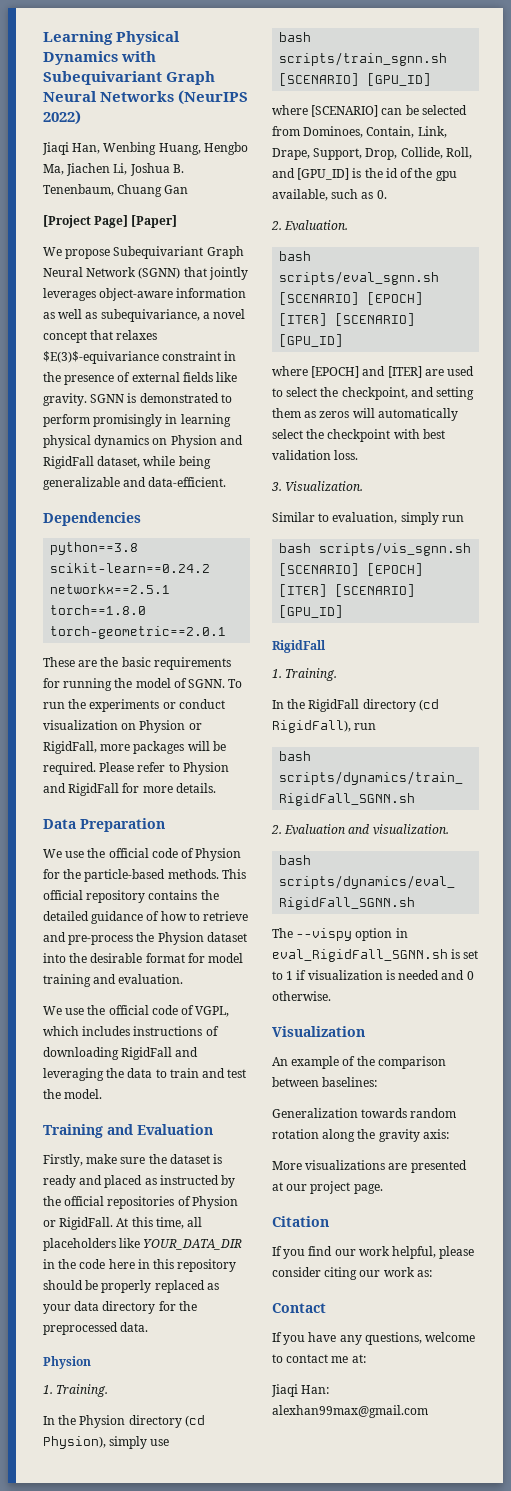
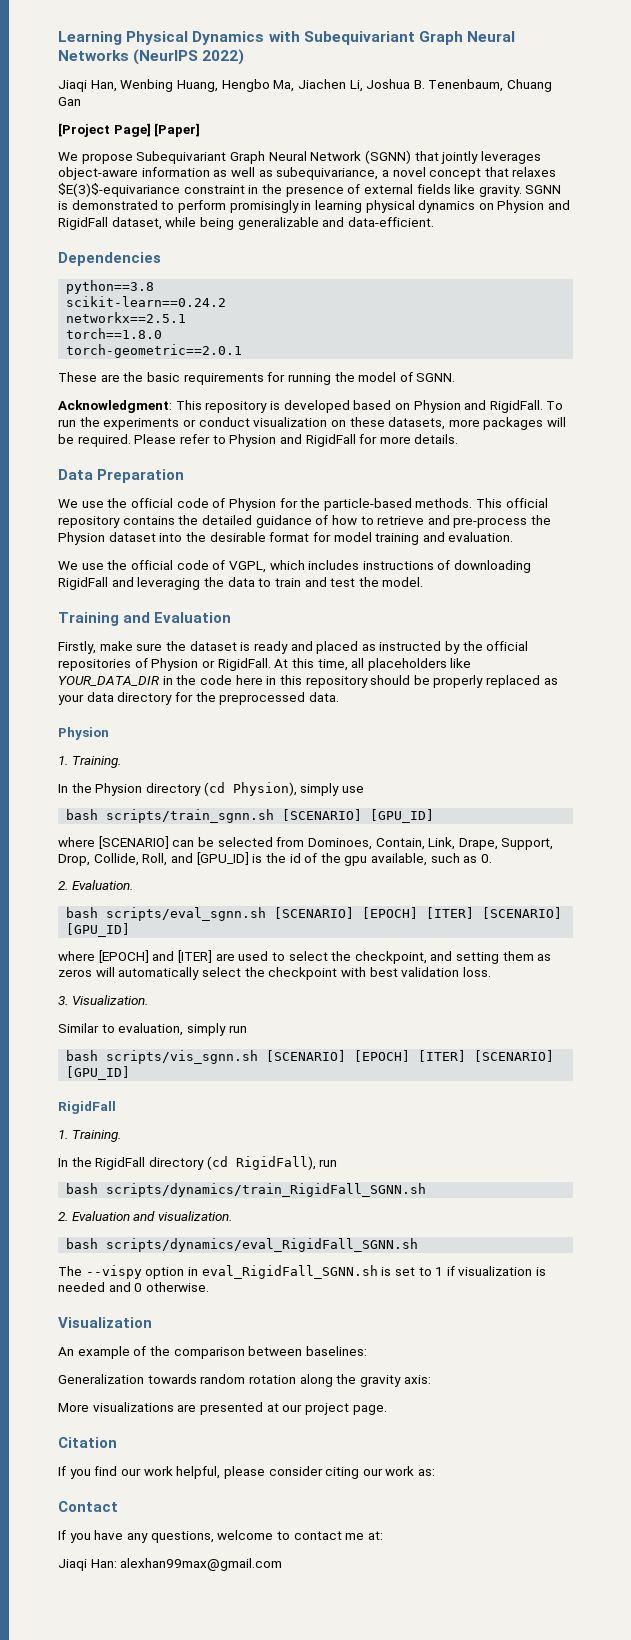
- These are the basic requirements for running the model of SGNN. To run the experiments or conduct visualization on Physion or RigidFall, more packages will be required.
+ These are the basic requirements for running the model of SGNN.
+ Acknowledgment: This repository is developed based on Physion and RigidFall. To run the experiments or conduct visualization on these datasets, more packages will be required.

